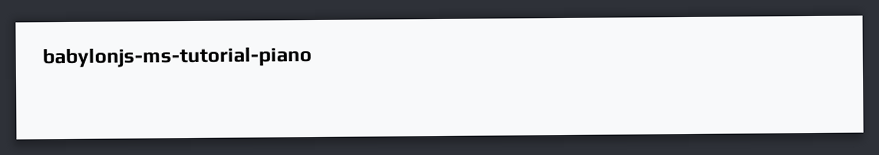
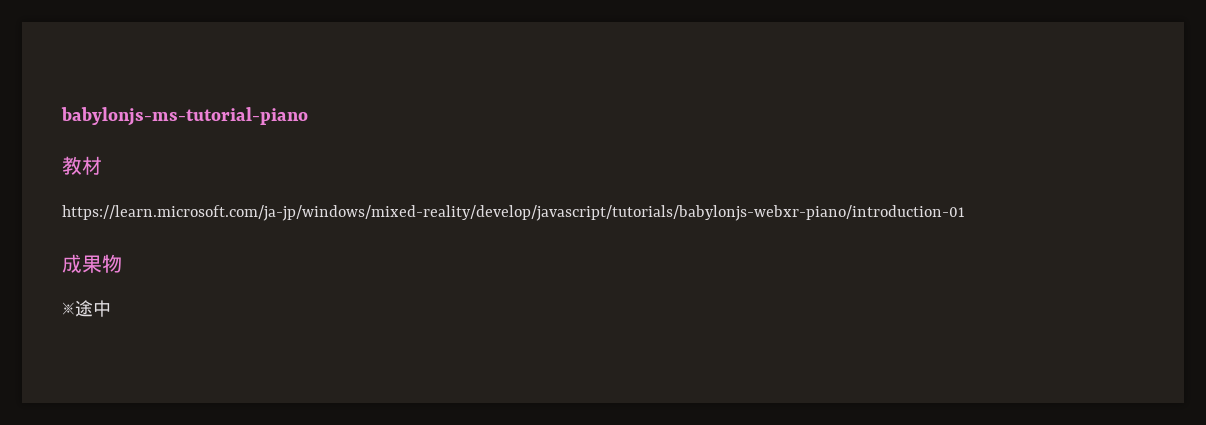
+ 教材
+ https://learn.microsoft.com/ja-jp/windows/mixed-reality/develop/javascript/tutorials/babylonjs-webxr-piano/introduction-01
+ 成果物
+ ※途中

